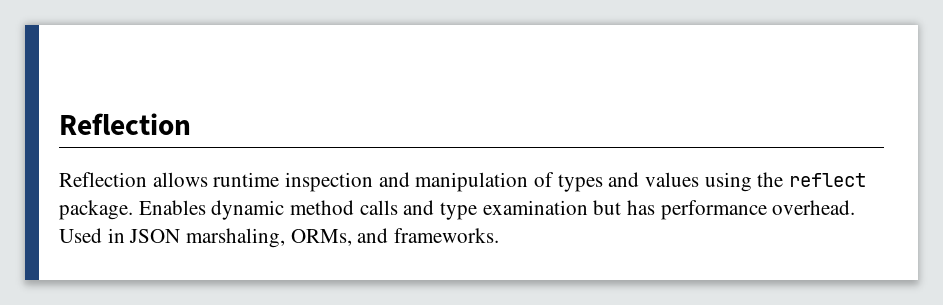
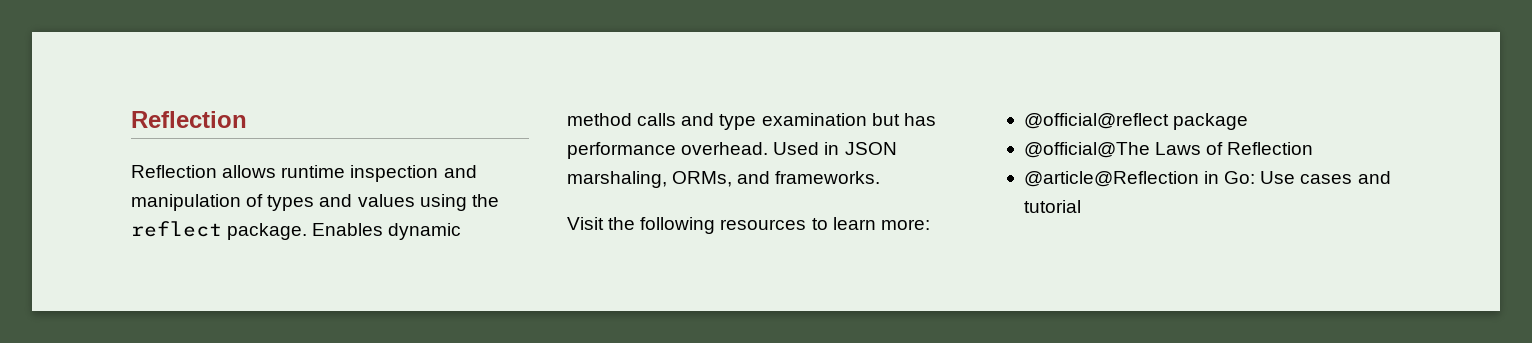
+ Visit the following resources to learn more:
+ @official@reflect package
+ @official@The Laws of Reflection
+ @article@Reflection in Go: Use cases and tutorial

